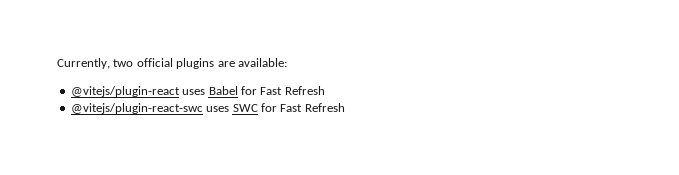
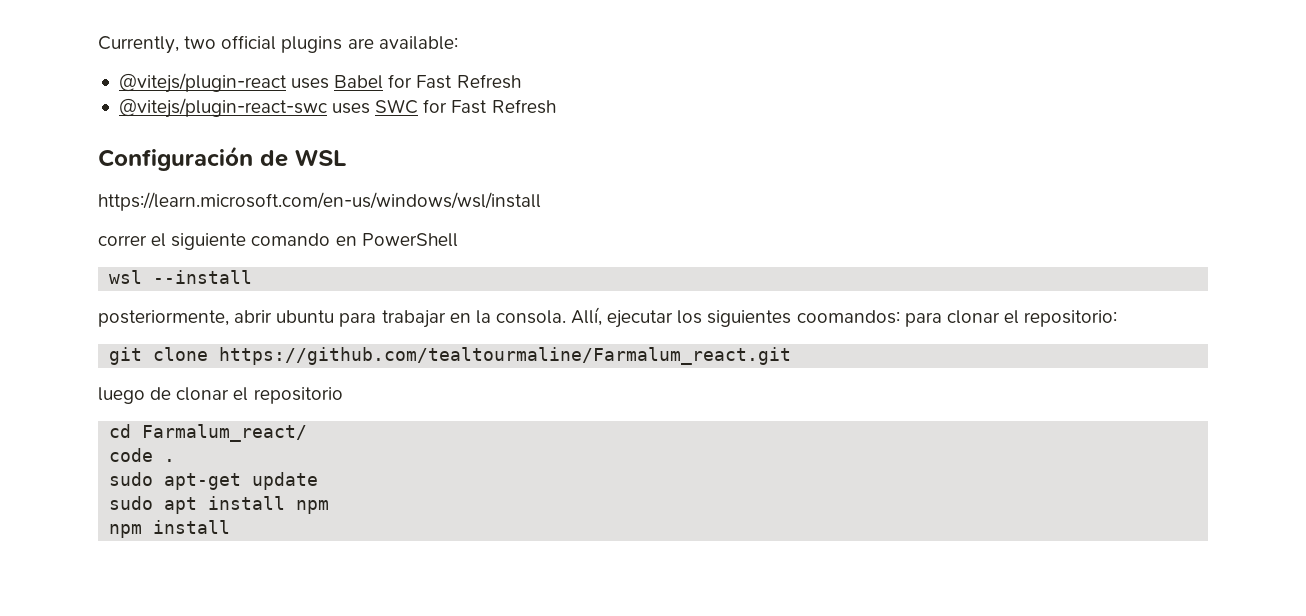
+ Configuración de WSL
+ https://learn.microsoft.com/en-us/windows/wsl/install
+ correr el siguiente comando en PowerShell
+ wsl --install
+ posteriormente, abrir ubuntu para trabajar en la consola. Allí, ejecutar los siguientes coomandos: para clonar el repositorio:
+ git clone https://github.com/tealtourmaline/Farmalum_react.git
+ luego de clonar el repositorio
+ cd Farmalum_react/
+ code .
+ sudo apt-get update
+ sudo apt install npm
+ npm install

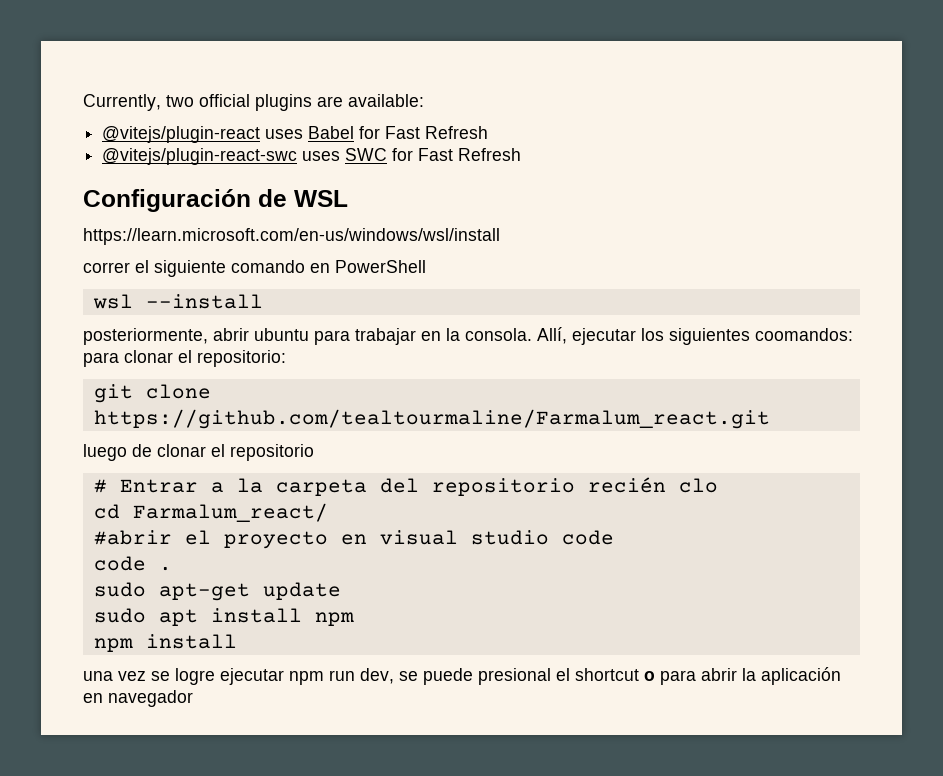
+ # Entrar a la carpeta del repositorio recién clo
  cd Farmalum_react/
+ #abrir el proyecto en visual studio code
+ una vez se logre ejecutar npm run dev, se puede presional el shortcut o para abrir la aplicación en navegador

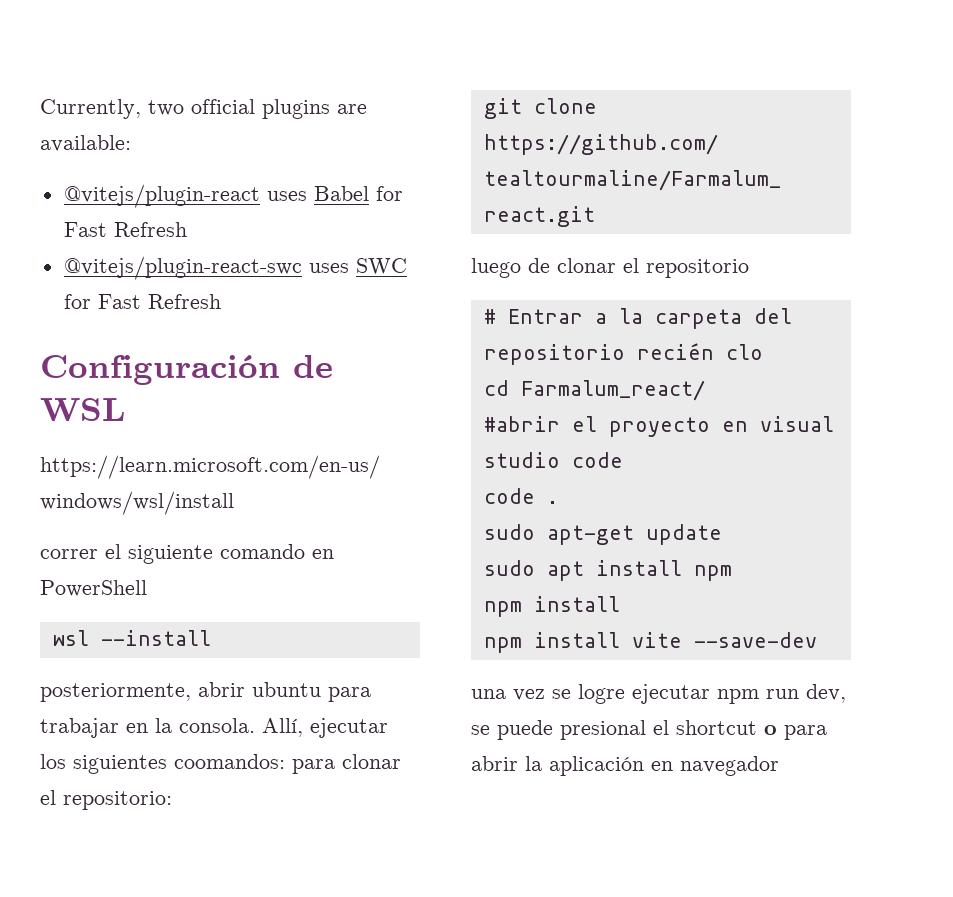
+ npm install vite --save-dev

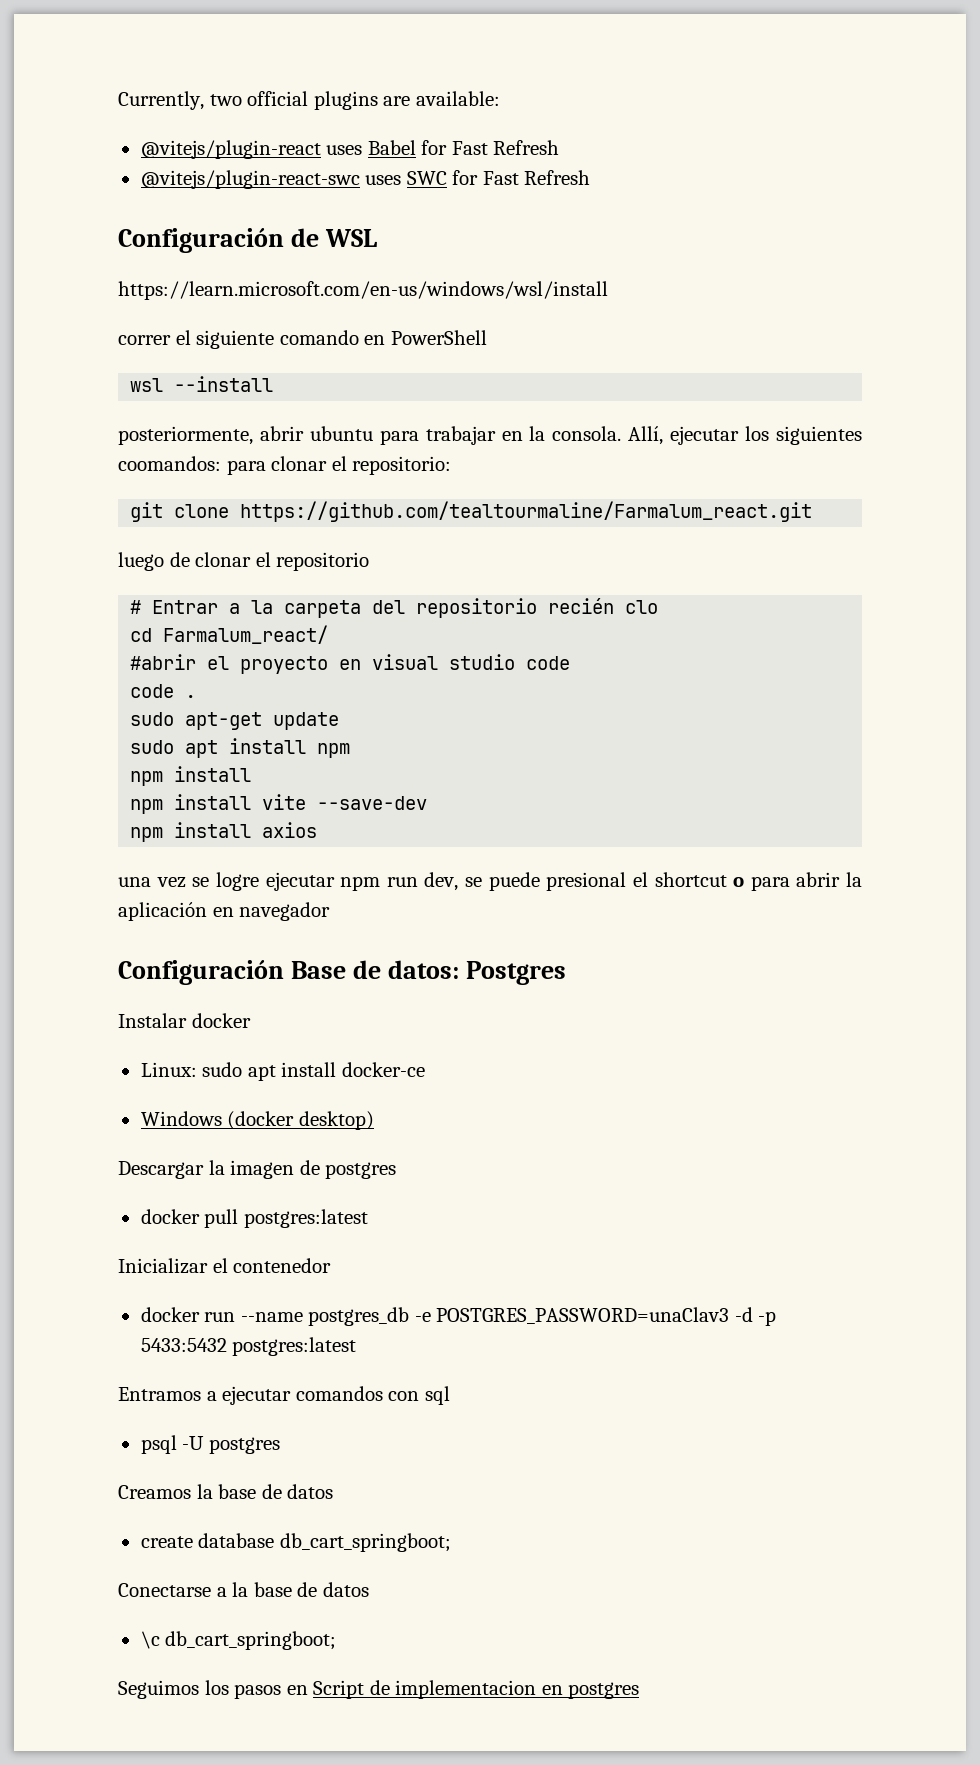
+ npm install axios
+ Configuración Base de datos: Postgres
+ Instalar docker
+ Linux: sudo apt install docker-ce
+ Windows (docker desktop)
+ Descargar la imagen de postgres
+ docker pull postgres:latest
+ Inicializar el contenedor
+ docker run --name postgres_db -e POSTGRES_PASSWORD=unaClav3 -d -p 5433:5432 postgres:latest
+ Entramos a ejecutar comandos con sql
+ psql -U postgres
+ Creamos la base de datos
+ create database db_cart_springboot;
+ Conectarse a la base de datos
+ \c db_cart_springboot;
+ Seguimos los pasos en Script de implementacion en postgres

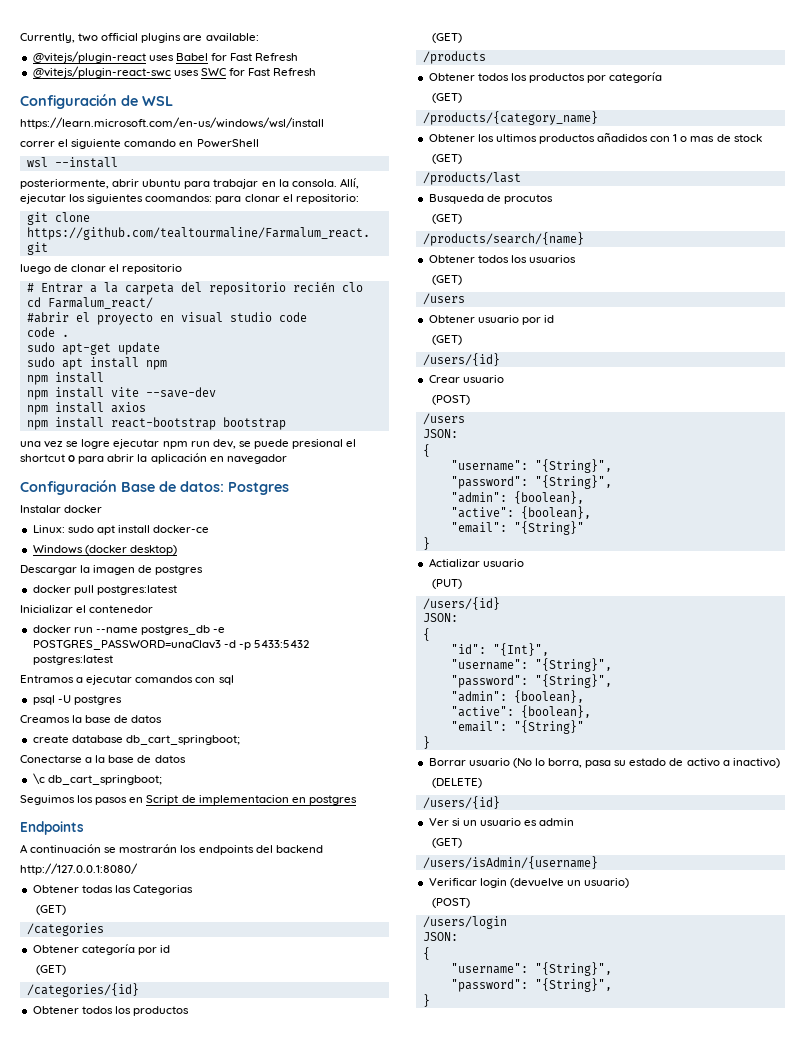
+ npm install react-bootstrap bootstrap
+ Endpoints
+ A continuación se mostrarán los endpoints del backend
+ http://127.0.0.1:8080/
+ Obtener todas las Categorias
+ (GET)
+ /categories
+ Obtener categoría por id
+ (GET)
+ /categories/{id}
+ Obtener todos los productos
+ (GET)
+ /products
+ Obtener todos los productos por categoría
+ (GET)
+ /products/{category_name}
+ Obtener los ultimos productos añadidos con 1 o mas de stock
+ (GET)
+ /products/last
+ Busqueda de procutos
+ (GET)
+ /products/search/{name}
+ Obtener todos los usuarios
+ (GET)
+ /users
+ Obtener usuario por id
+ (GET)
+ /users/{id}
+ Crear usuario
+ (POST)
+ /users
+ JSON:
+ {
+ "username": "{String}",
+ "password": "{String}",
+ "admin": {boolean},
+ "active": {boolean},
+ "email": "{String}"
+ }
+ Actializar usuario
+ (PUT)
+ /users/{id}
+ JSON:
+ {
+ "id": "{Int}",
+ "username": "{String}",
+ "password": "{String}",
+ "admin": {boolean},
+ "active": {boolean},
+ "email": "{String}"
+ }
+ Borrar usuario (No lo borra, pasa su estado de activo a inactivo)
+ (DELETE)
+ /users/{id}
+ Ver si un usuario es admin
+ (GET)
+ /users/isAdmin/{username}
+ Verificar login (devuelve un usuario)
+ (POST)
+ /users/login
+ JSON:
+ {
+ "username": "{String}",
+ "password": "{String}",
+ }

